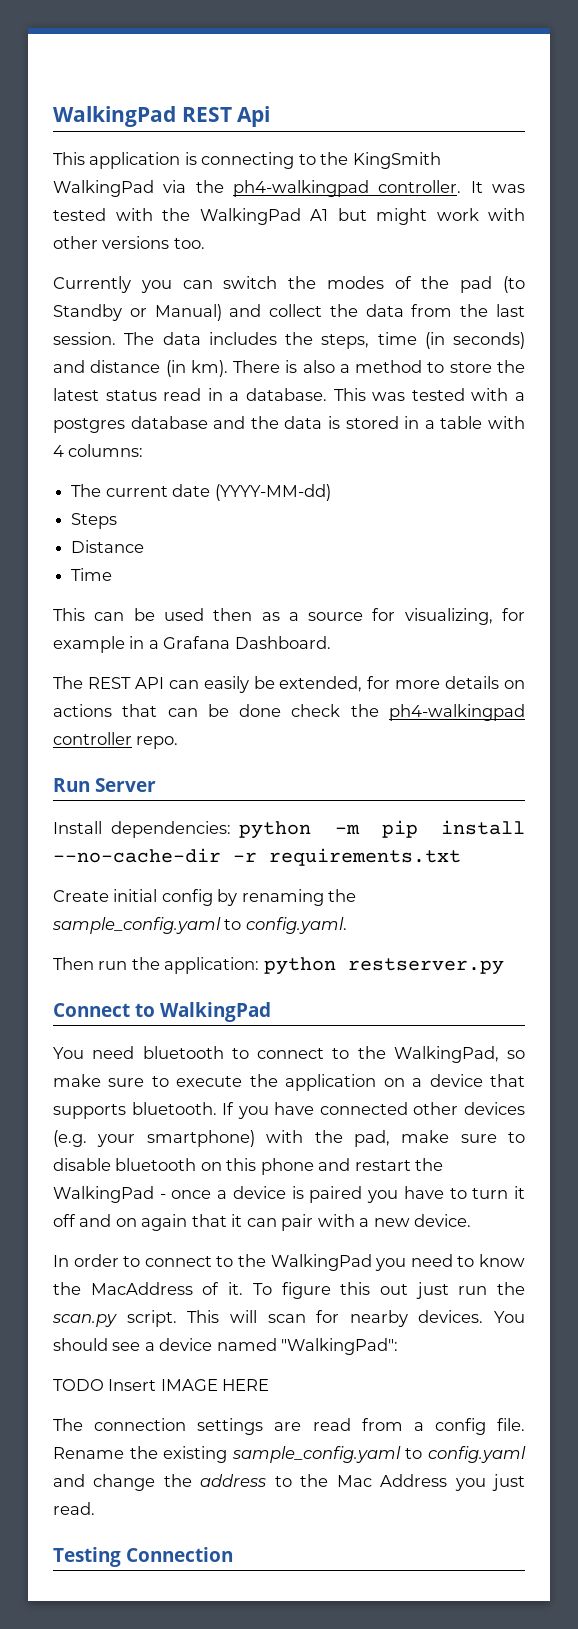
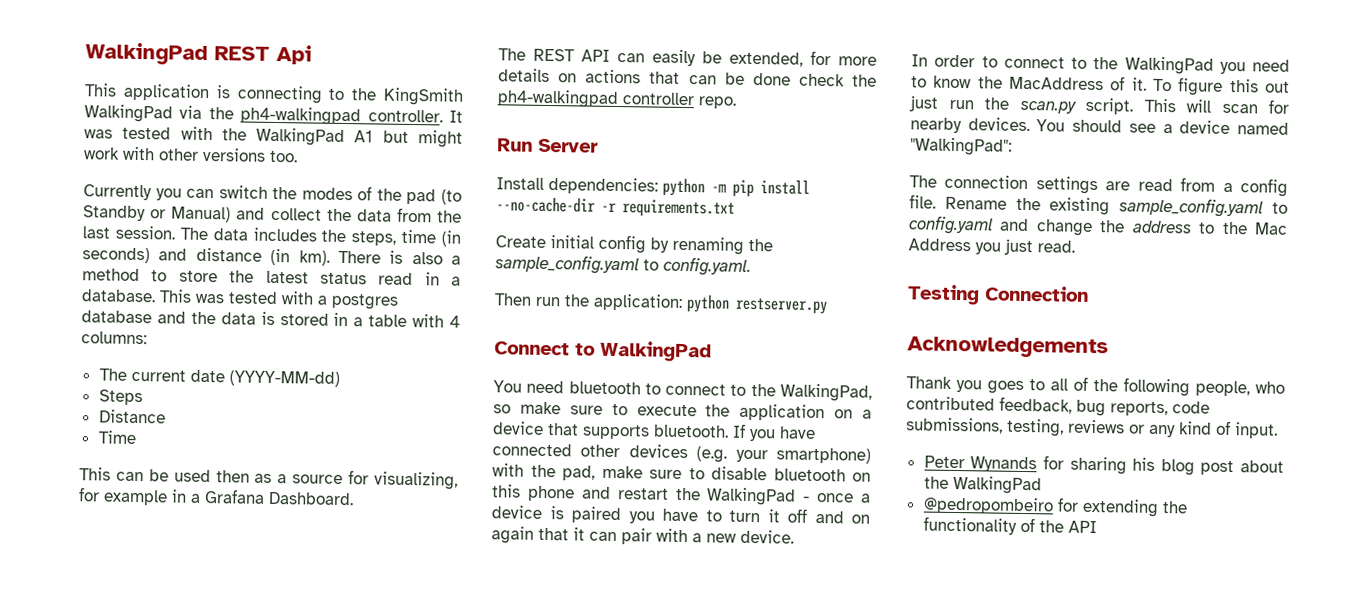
- TODO Insert IMAGE HERE
+ Acknowledgements
+ Thank you goes to all of the following people, who contributed feedback, bug reports, code submissions, testing, reviews or any kind of input.
+ Peter Wynands for sharing his blog post about the WalkingPad
+ @pedropombeiro for extending the functionality of the API

